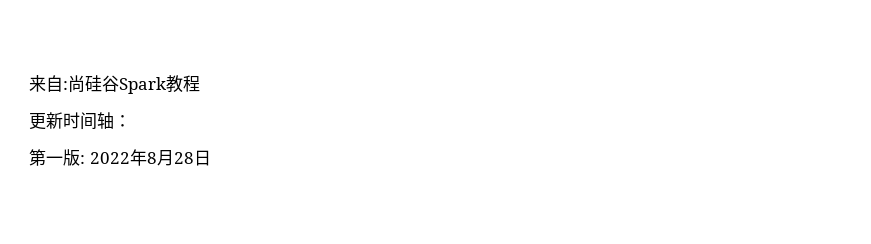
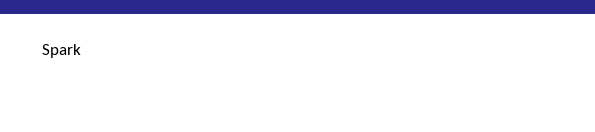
- 来自:尚硅谷Spark教程
- 更新时间轴：
- 第一版: 2022年8月28日
+ Spark

